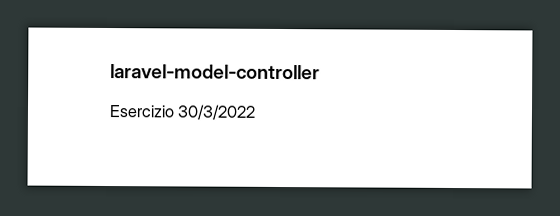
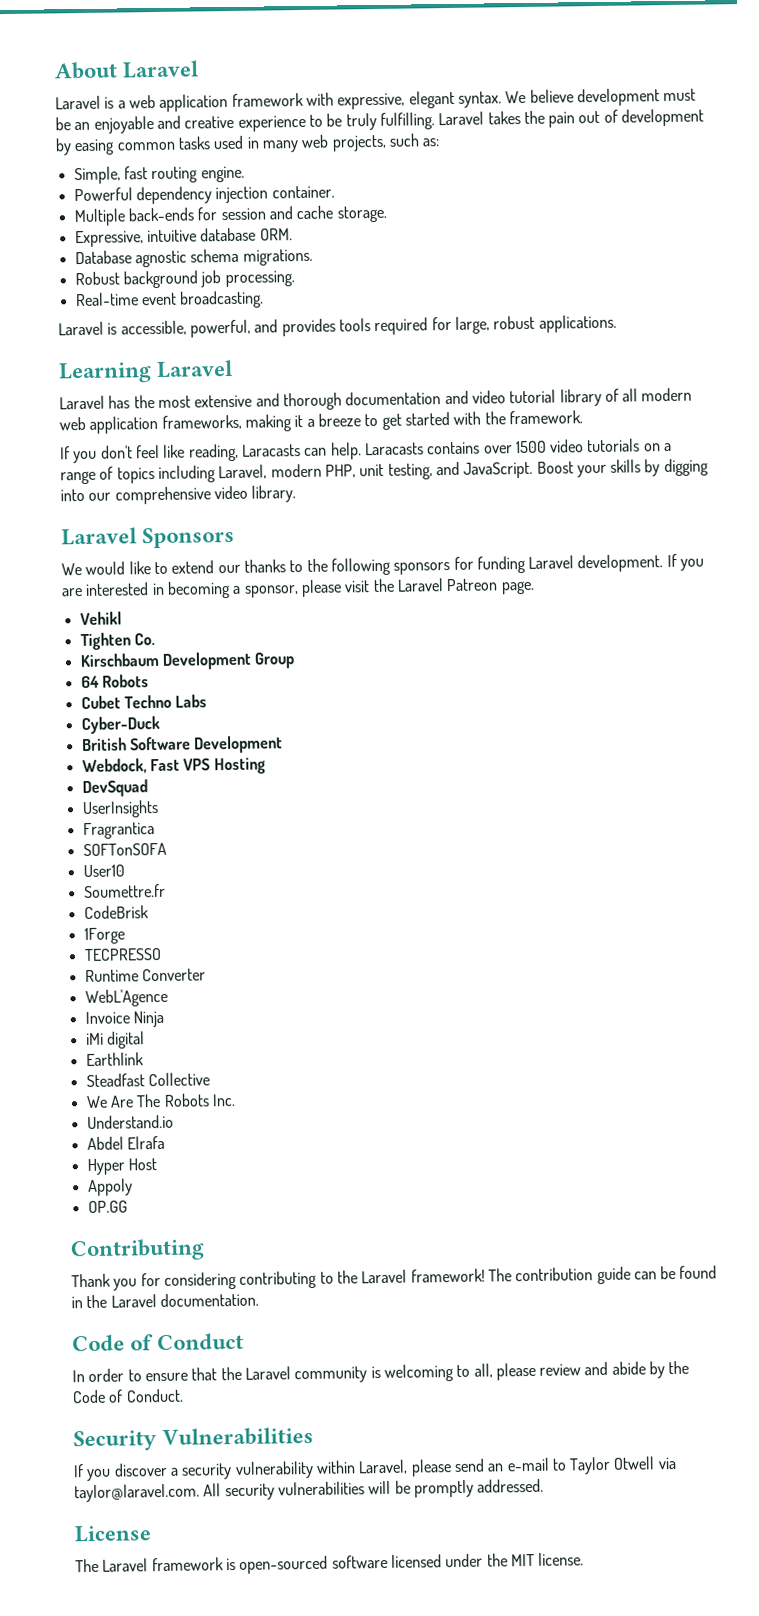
- laravel-model-controller
- Esercizio 30/3/2022
+ About Laravel
+ Laravel is a web application framework with expressive, elegant syntax. We believe development must be an enjoyable and creative experience to be truly fulfilling. Laravel takes the pain out of development by easing common tasks used in many web projects, such as:
+ Simple, fast routing engine.
+ Powerful dependency injection container.
+ Multiple back-ends for session and cache storage.
+ Expressive, intuitive database ORM.
+ Database agnostic schema migrations.
+ Robust background job processing.
+ Real-time event broadcasting.
+ Laravel is accessible, powerful, and provides tools required for large, robust applications.
+ Learning Laravel
+ Laravel has the most extensive and thorough documentation and video tutorial library of all modern web application frameworks, making it a breeze to get started with the framework.
+ If you don't feel like reading, Laracasts can help. Laracasts contains over 1500 video tutorials on a range of topics including Laravel, modern PHP, unit testing, and JavaScript. Boost your skills by digging into our comprehensive video library.
+ Laravel Sponsors
+ We would like to extend our thanks to the following sponsors for funding Laravel development. If you are interested in becoming a sponsor, please visit the Laravel Patreon page.
+ Vehikl
+ Tighten Co.
+ Kirschbaum Development Group
+ 64 Robots
+ Cubet Techno Labs
+ Cyber-Duck
+ British Software Development
+ Webdock, Fast VPS Hosting
+ DevSquad
+ UserInsights
+ Fragrantica
+ SOFTonSOFA
+ User10
+ Soumettre.fr
+ CodeBrisk
+ 1Forge
+ TECPRESSO
+ Runtime Converter
+ WebL'Agence
+ Invoice Ninja
+ iMi digital
+ Earthlink
+ Steadfast Collective
+ We Are The Robots Inc.
+ Understand.io
+ Abdel Elrafa
+ Hyper Host
+ Appoly
+ OP.GG
+ Contributing
+ Thank you for considering contributing to the Laravel framework! The contribution guide can be found in the Laravel documentation.
+ Code of Conduct
+ In order to ensure that the Laravel community is welcoming to all, please review and abide by the Code of Conduct.
+ Security Vulnerabilities
+ If you discover a security vulnerability within Laravel, please send an e-mail to Taylor Otwell via taylor@laravel.com. All security vulnerabilities will be promptly addressed.
+ License
+ The Laravel framework is open-sourced software licensed under the MIT license.

